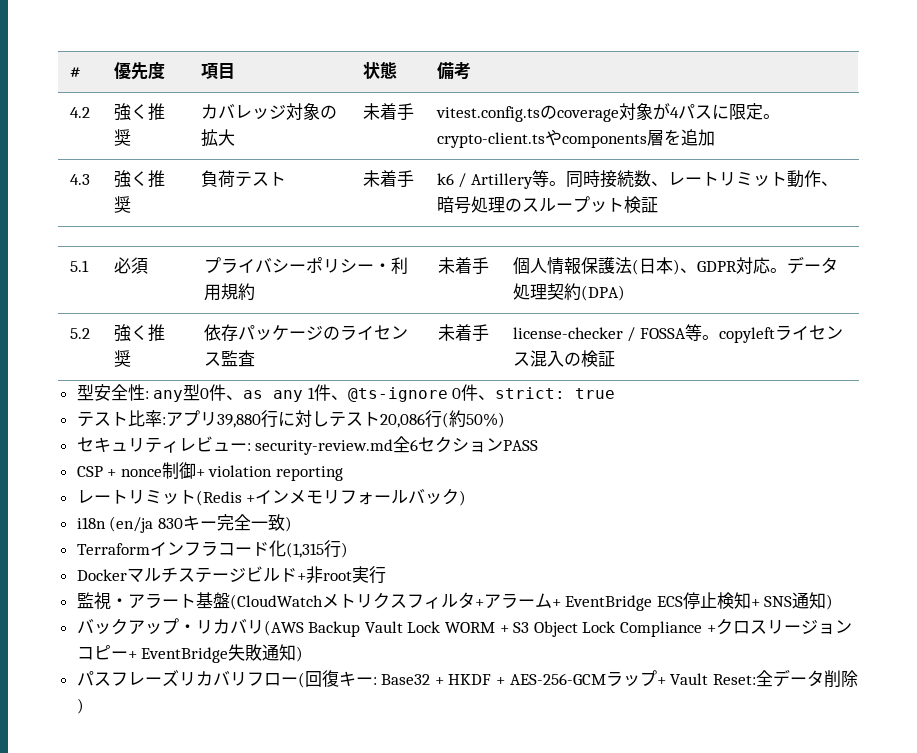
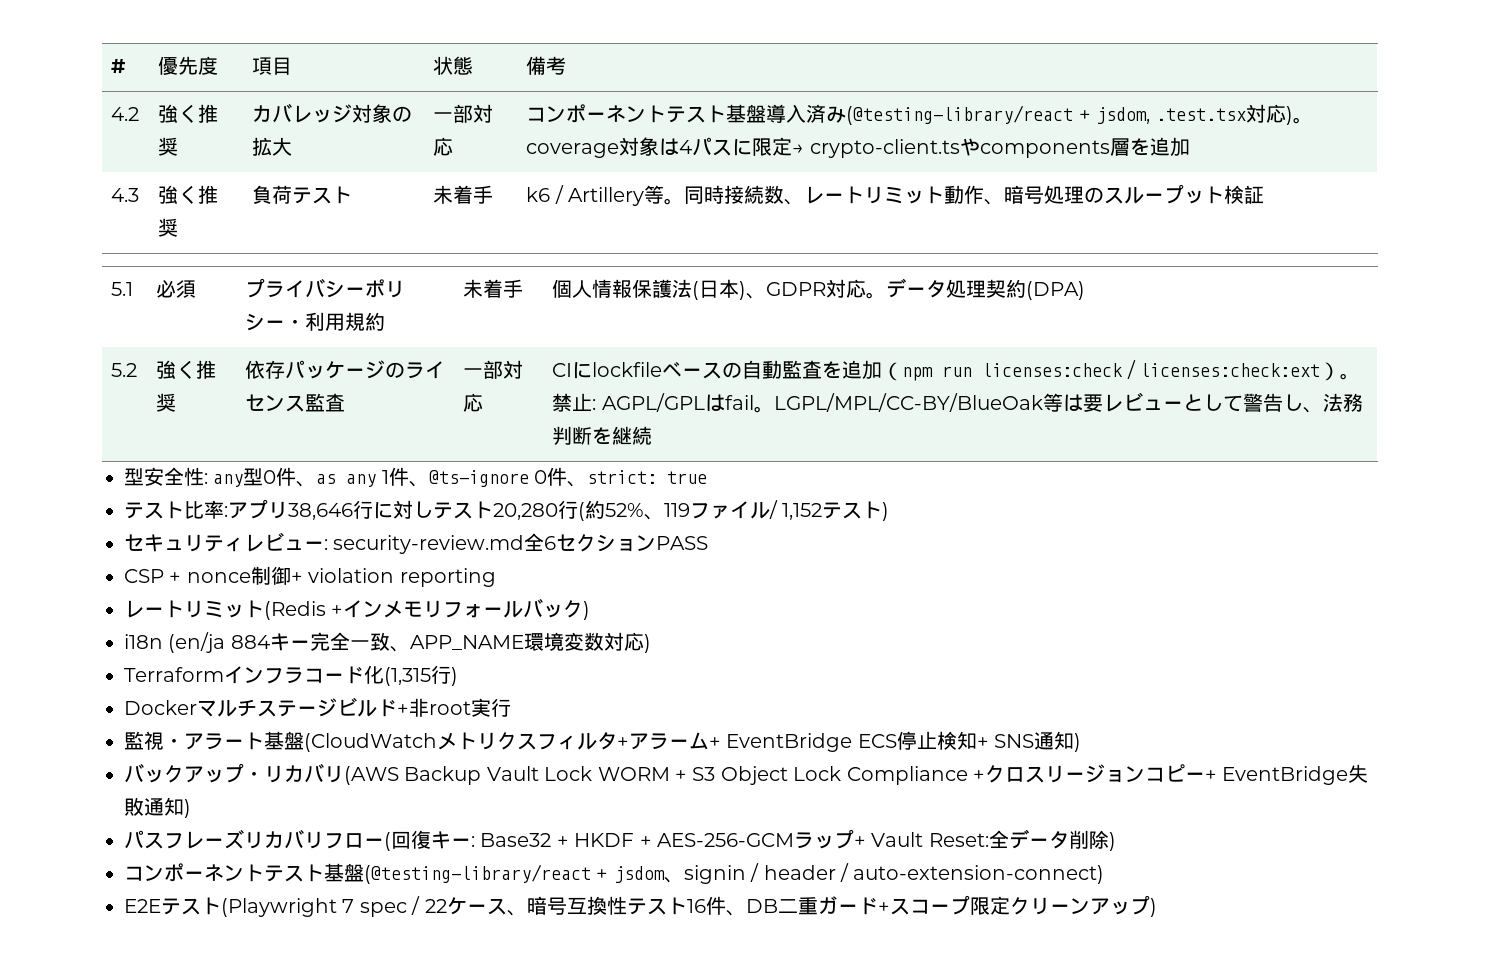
- 4.2 | 強く推奨 | カバレッジ対象の拡大 | 未着手 | vitest.config.tsのcoverage対象が4パスに限定。crypto-client.tsやcomponents層を追加
+ 4.2 | 強く推奨 | カバレッジ対象の拡大 | 一部対応 | コンポーネントテスト基盤導入済み(@testing-library/react + jsdom, .test.tsx対応)。coverage対象は4パスに限定→ crypto-client.tsやcomponents層を追加
- 未着手 | license-checker / FOSSA等。copyleftライセンス混入の検証
+ 一部対応 | CIにlockfileベースの自動監査を追加（npm run licenses:check / licenses:check:ext）。禁止: AGPL/GPLはfail。LGPL/MPL/CC-BY/BlueOak等は要レビューとして警告し、法務判断を継続
- テスト比率:アプリ39,880行に対しテスト20,086行(約50%)
+ テスト比率:アプリ38,646行に対しテスト20,280行(約52%、119ファイル/ 1,152テスト)
- i18n (en/ja 830キー完全一致)
+ i18n (en/ja 884キー完全一致、APP_NAME環境変数対応)
+ コンポーネントテスト基盤(@testing-library/react + jsdom、signin / header / auto-extension-connect)
+ E2Eテスト(Playwright 7 spec / 22ケース、暗号互換性テスト16件、DB二重ガード+スコープ限定クリーンアップ)

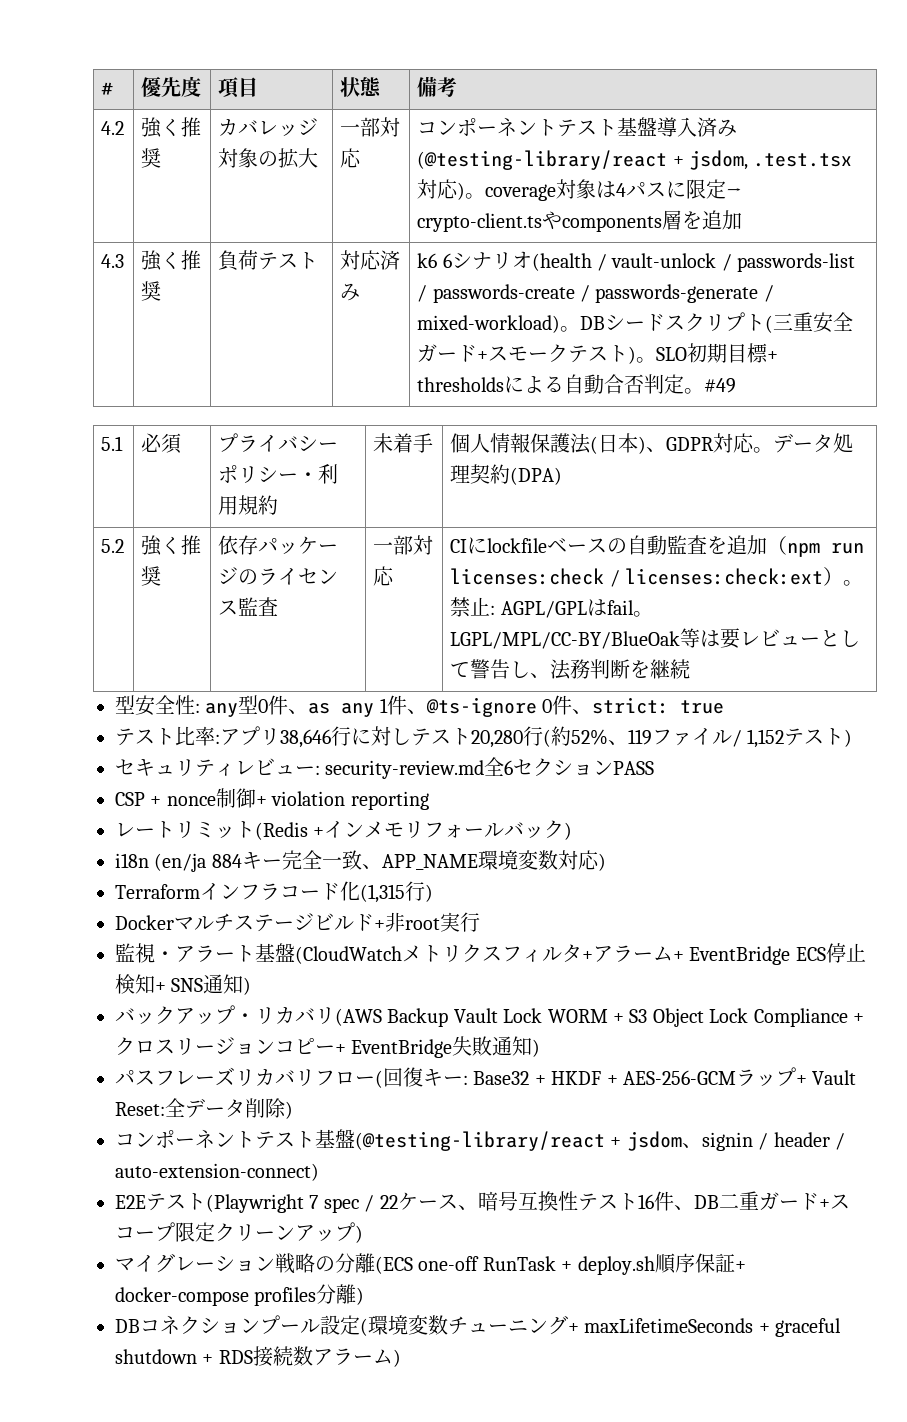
- 負荷テスト | 未着手
+ 負荷テスト | 対応済み
- k6 / Artillery等。同時接続数、レートリミット動作、暗号処理のスループット検証
+ k6 6シナリオ(health / vault-unlock / passwords-list / passwords-create / passwords-generate / mixed-workload)。DBシードスクリプト(三重安全ガード+スモークテスト)。SLO初期目標+ thresholdsによる自動合否判定。#49
+ マイグレーション戦略の分離(ECS one-off RunTask + deploy.sh順序保証+ docker-compose profiles分離)
+ DBコネクションプール設定(環境変数チューニング+ maxLifetimeSeconds + graceful shutdown + RDS接続数アラーム)

